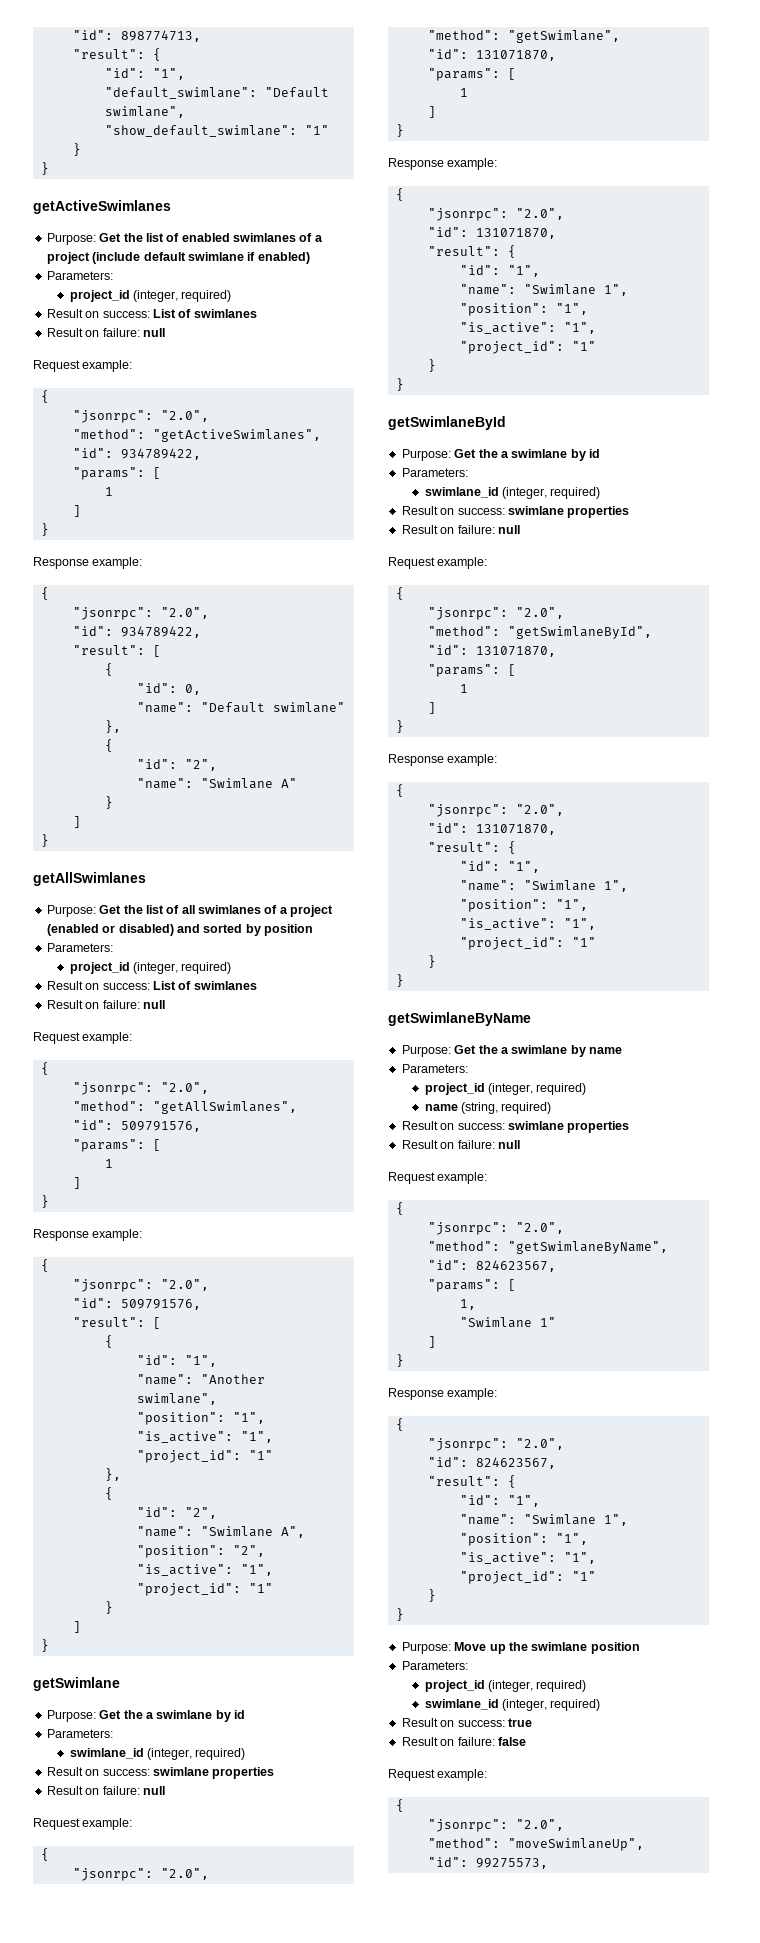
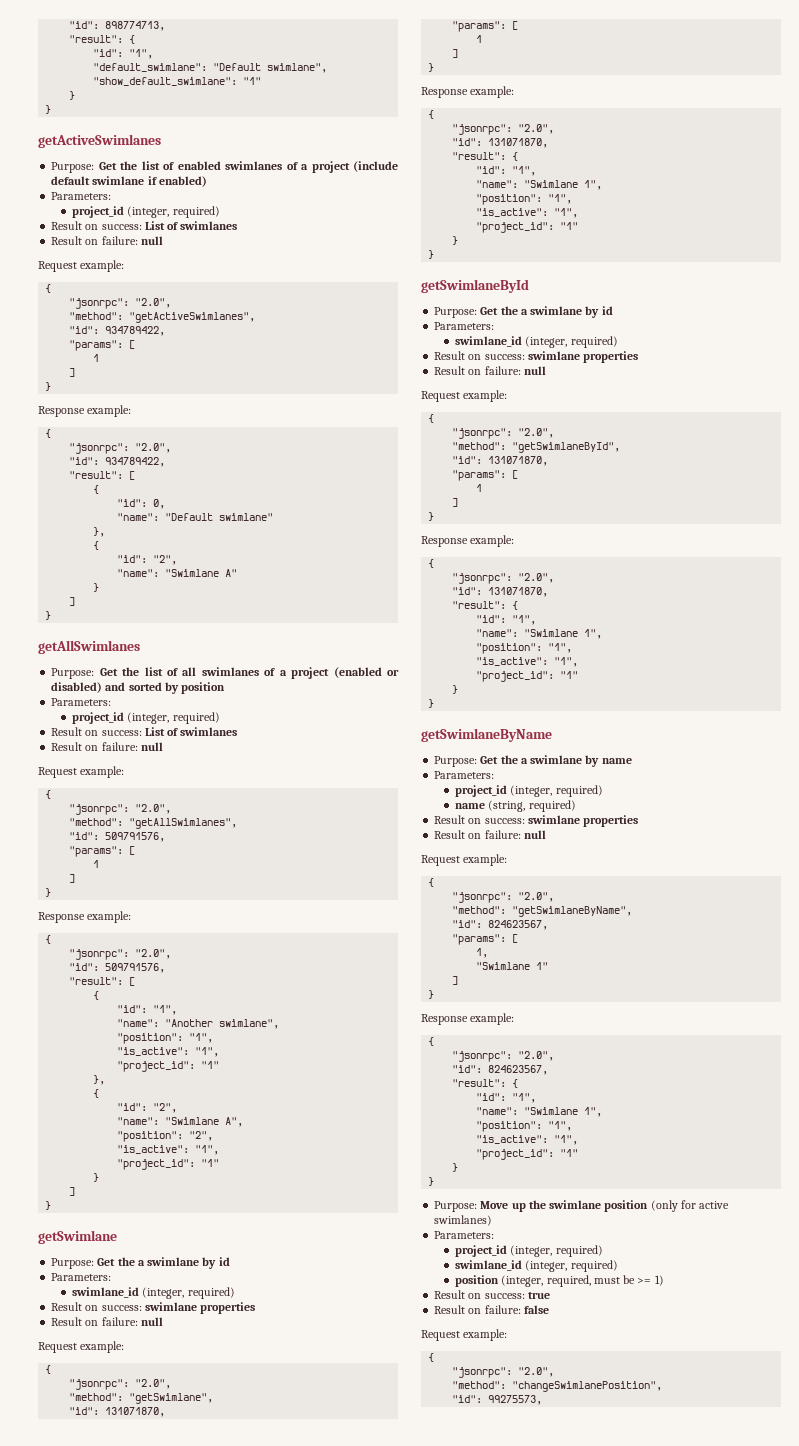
- Purpose: Move up the swimlane position
+ Purpose: Move up the swimlane position (only for active swimlanes)
+ position (integer, required, must be >= 1)
- "method": "moveSwimlaneUp",
+ "method": "changeSwimlanePosition",

